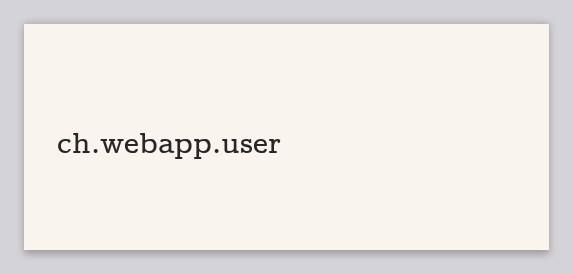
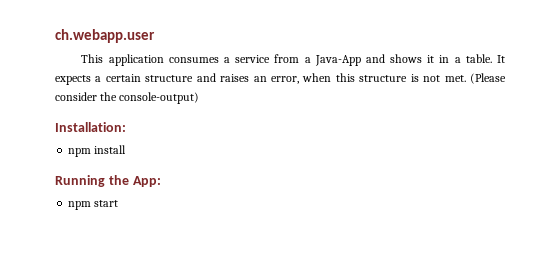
+ This application consumes a service from a Java-App and shows it in a table. It expects a certain structure and raises an error, when this structure is not met. (Please consider the console-output)
+ Installation:
+ npm install
+ Running the App:
+ npm start

